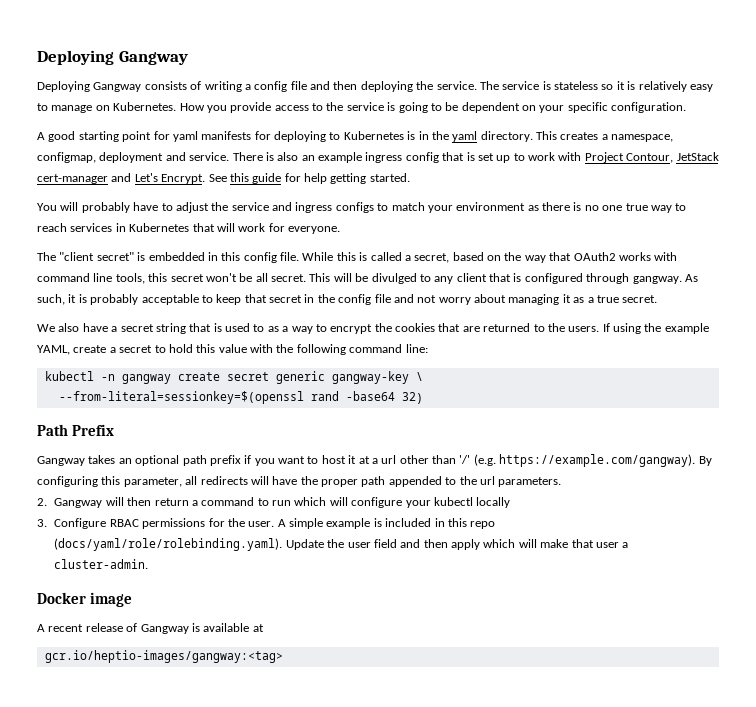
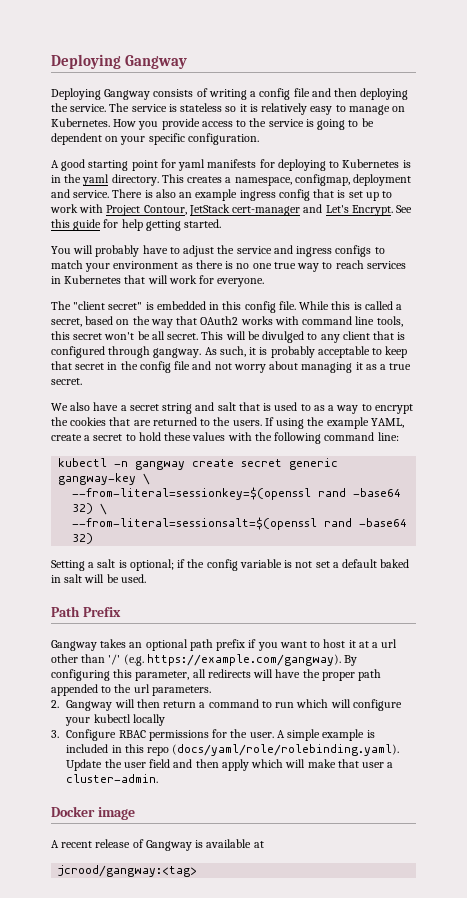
- We also have a secret string that is used to as a way to encrypt the cookies that are returned to the users.
+ We also have a secret string and salt that is used to as a way to encrypt the cookies that are returned to the users.
- If using the example YAML, create a secret to hold this value with the following command line:
+ If using the example YAML, create a secret to hold these values with the following command line:
- --from-literal=sessionkey=$(openssl rand -base64 32)
+ --from-literal=sessionkey=$(openssl rand -base64 32) \
+ --from-literal=sessionsalt=$(openssl rand -base64 32)
+ Setting a salt is optional; if the config variable is not set a default baked in salt will be used.
- gcr.io/heptio-images/gangway:<tag>
+ jcrood/gangway:<tag>

